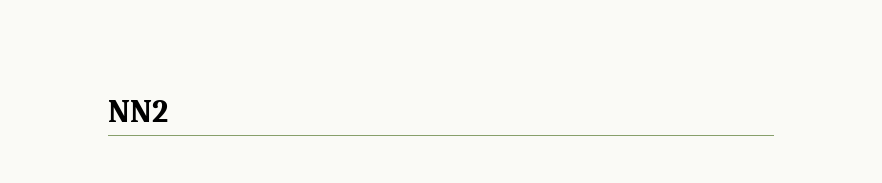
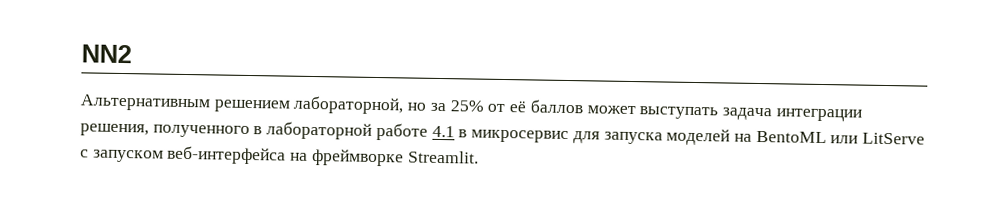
+ Альтернативным решением лабораторной, но за 25% от её баллов может выступать задача интеграции решения, полученного в лабораторной работе 4.1 в микросервис для запуска моделей на BentoML или LitServe с запуском веб-интерфейса на фреймворке Streamlit.

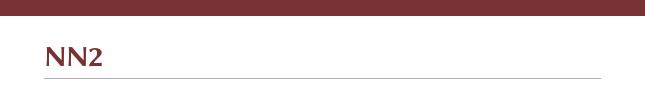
- Альтернативным решением лабораторной, но за 25% от её баллов может выступать задача интеграции решения, полученного в лабораторной работе 4.1 в микросервис для запуска моделей на BentoML или LitServe с запуском веб-интерфейса на фреймворке Streamlit.

